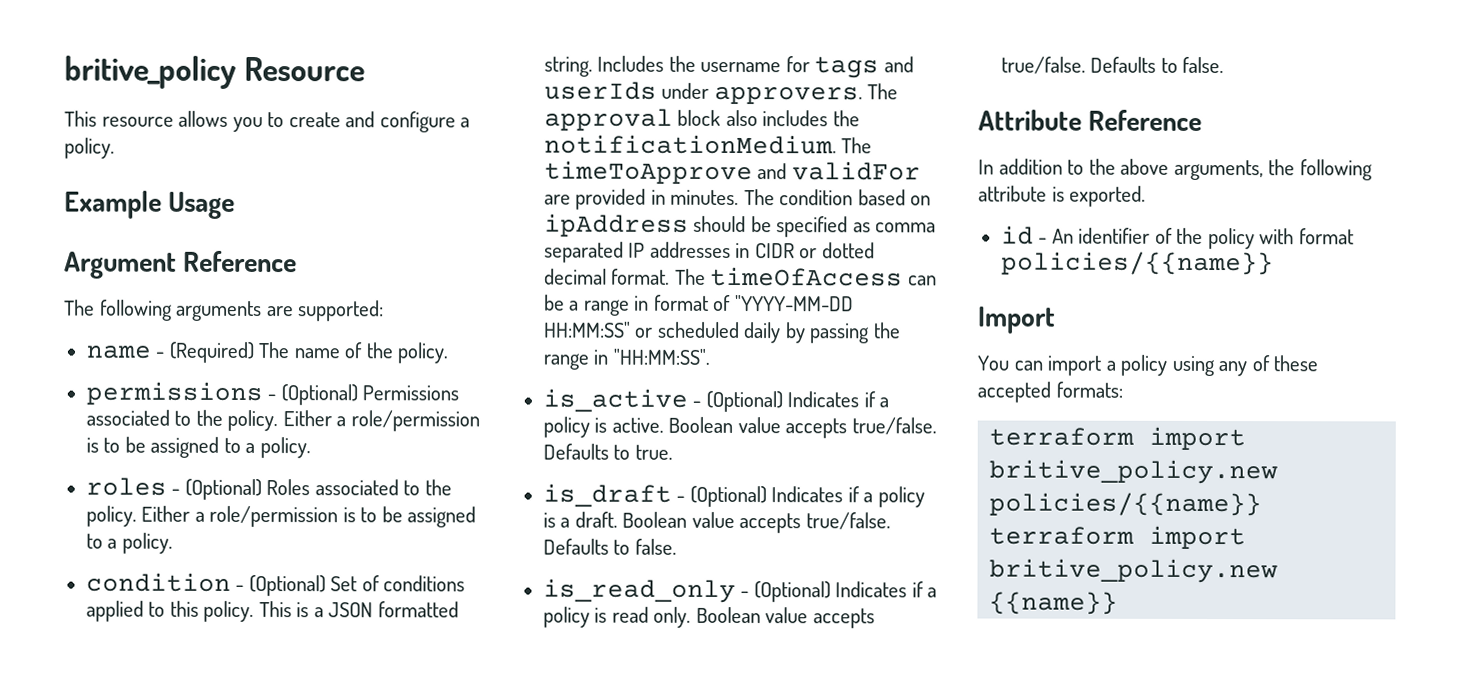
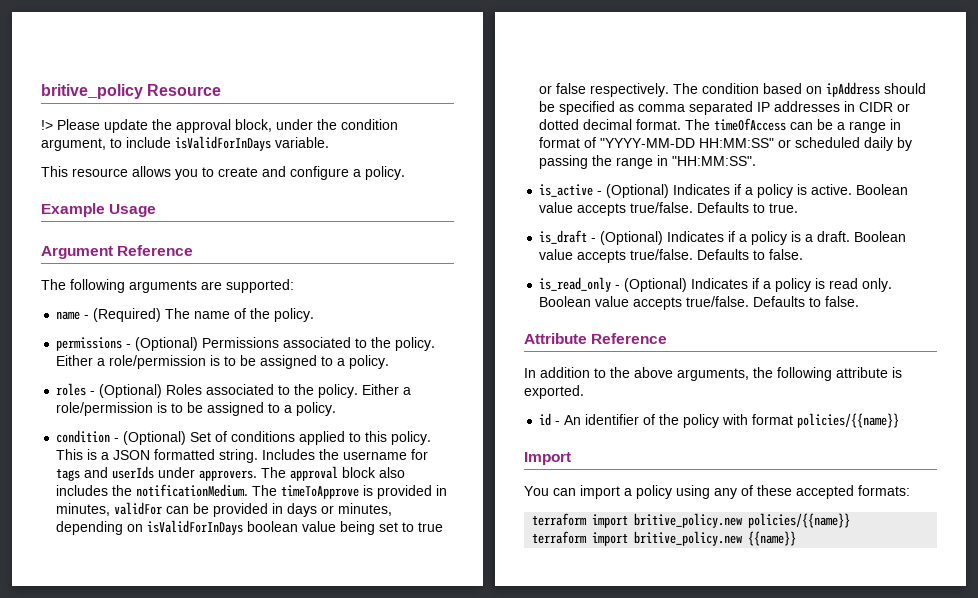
+ !> Please update the approval block, under the condition argument, to include isValidForInDays variable.
- The timeToApprove and validFor are provided in minutes.
+ The timeToApprove is provided in minutes, validFor can be provided in days or minutes, depending on isValidForInDays boolean value being set to true or false respectively.

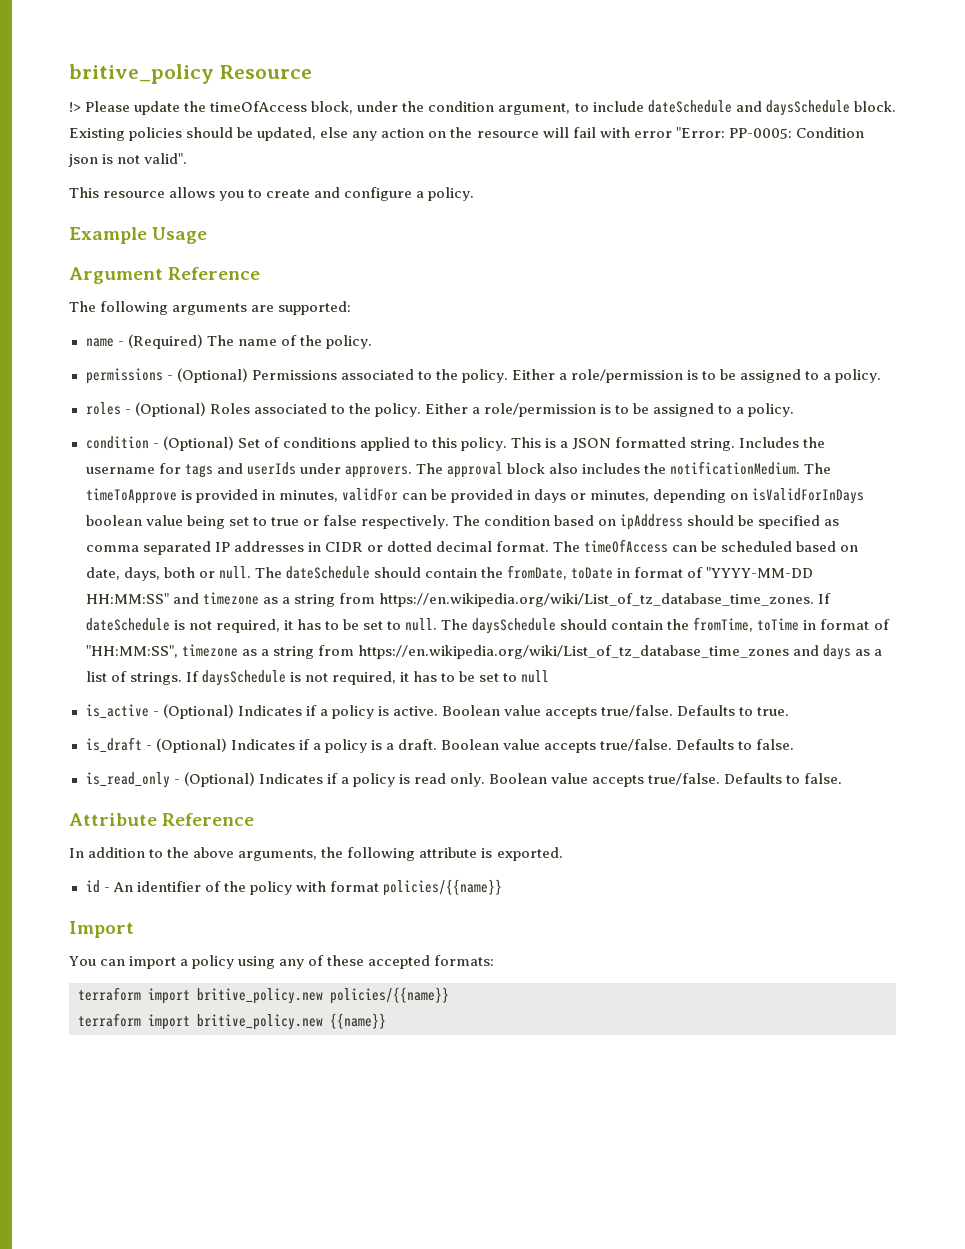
- !> Please update the approval block, under the condition argument, to include isValidForInDays variable.
+ !> Please update the timeOfAccess block, under the condition argument, to include dateSchedule and daysSchedule block. Existing policies should be updated, else any action on the resource will fail with error "Error: PP-0005: Condition json is not valid".
- The timeOfAccess can be a range in format of "YYYY-MM-DD HH:MM:SS" or scheduled daily by passing the range in "HH:MM:SS".
+ The timeOfAccess can be scheduled based on date, days, both or null. The dateSchedule should contain the fromDate, toDate in format of "YYYY-MM-DD HH:MM:SS" and timezone as a string from https://en.wikipedia.org/wiki/List_of_tz_database_time_zones. If dateSchedule is not required, it has to be set to null. The daysSchedule should contain the fromTime, toTime in format of "HH:MM:SS", timezone as a string from https://en.wikipedia.org/wiki/List_of_tz_database_time_zones and days as a list of strings. If daysSchedule is not required, it has to be set to null

